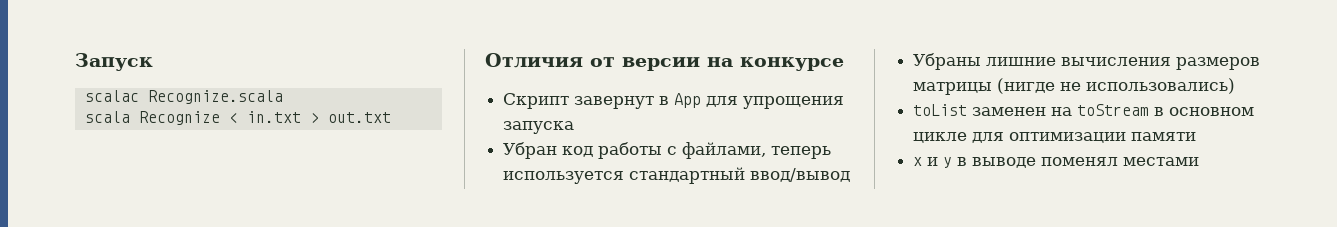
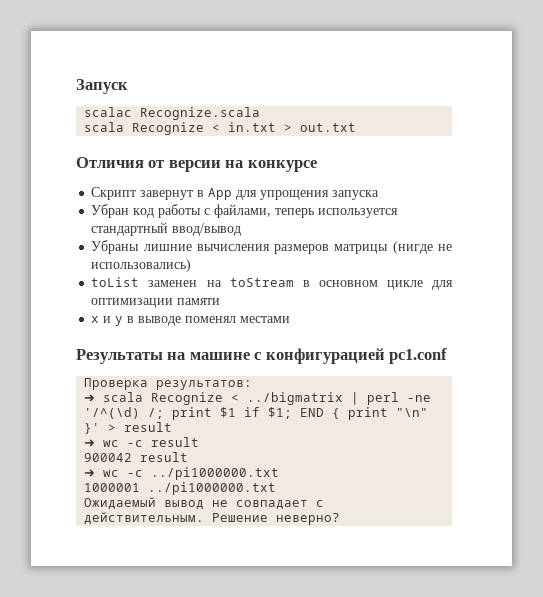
+ Результаты на машине с конфигурацией pc1.conf
+ Проверка результатов:
+ ➜ scala Recognize < ../bigmatrix | perl -ne '/^(\d) /; print $1 if $1; END { print "\n" }' > result
+ ➜ wc -c result
+ 900042 result
+ ➜ wc -c ../pi1000000.txt
+ 1000001 ../pi1000000.txt
+ Ожидаемый вывод не совпадает с действительным. Решение неверно?

